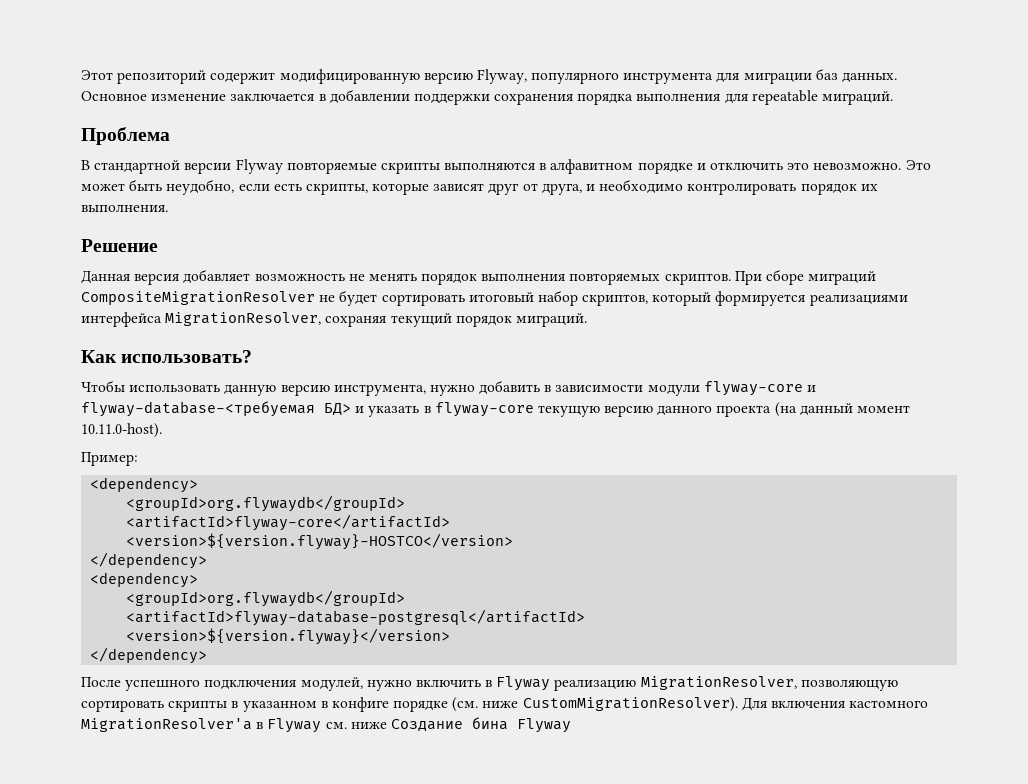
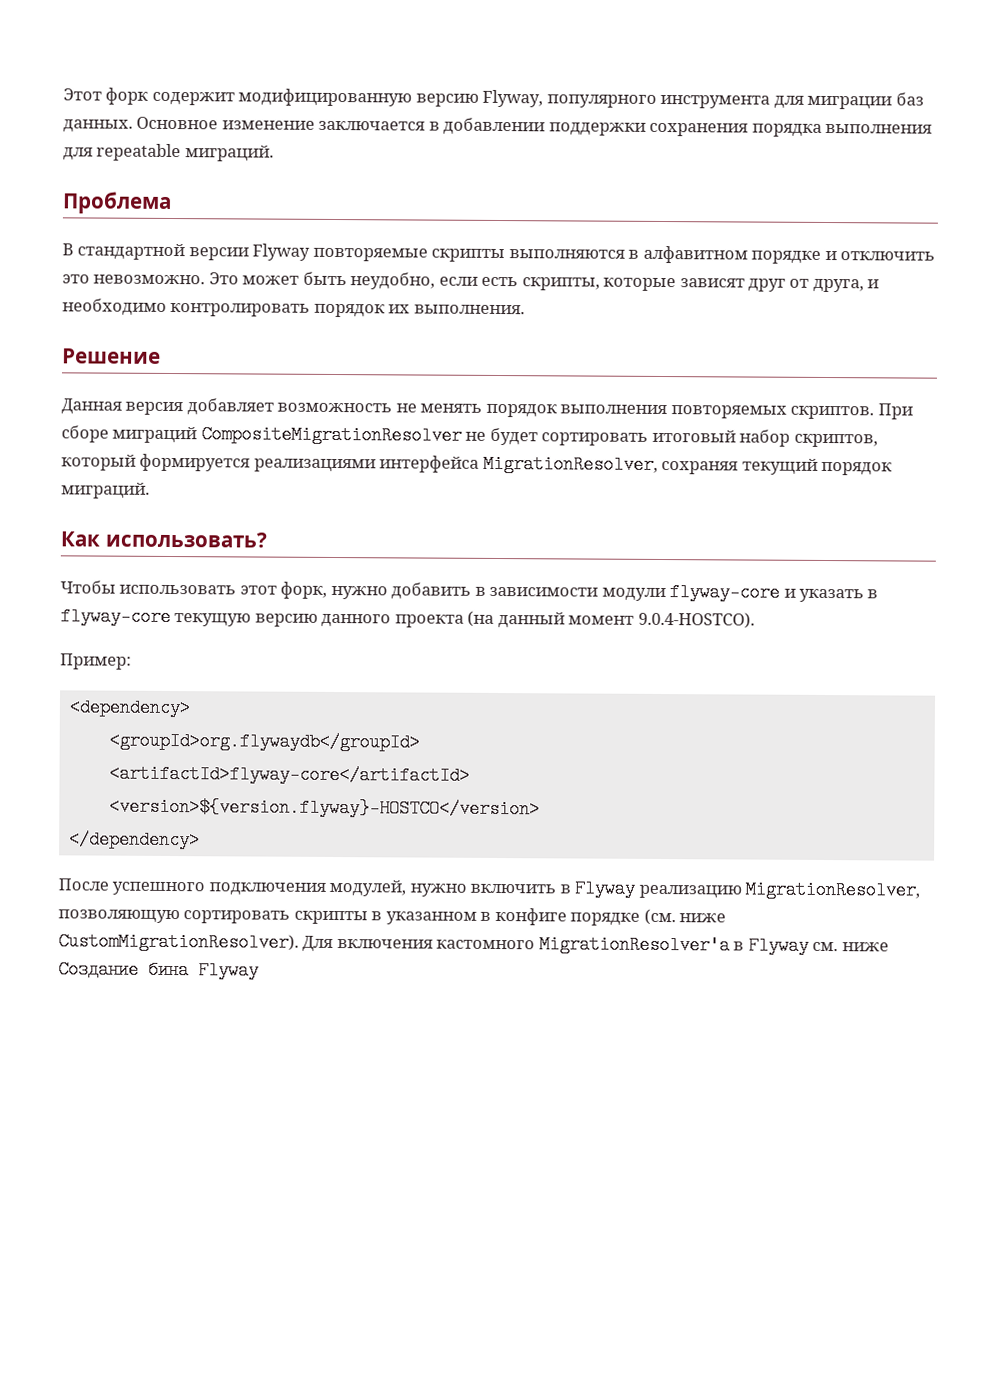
- Этот репозиторий содержит модифицированную версию Flyway, популярного инструмента для миграции баз данных.
+ Этот форк содержит модифицированную версию Flyway, популярного инструмента для миграции баз данных.
- Чтобы использовать данную версию инструмента, нужно добавить в зависимости модули flyway-core и flyway-database-<требуемая БД> и указать в flyway-core текущую версию данного проекта (на данный момент 10.11.0-host).
+ Чтобы использовать этот форк, нужно добавить в зависимости модули flyway-core и указать в flyway-core текущую версию данного проекта (на данный момент 9.0.4-HOSTCO).
  <version>${version.flyway}-HOSTCO</version>
- </dependency>
- <dependency>
- <groupId>org.flywaydb</groupId>
- <artifactId>flyway-database-postgresql</artifactId>
- <version>${version.flyway}</version>

